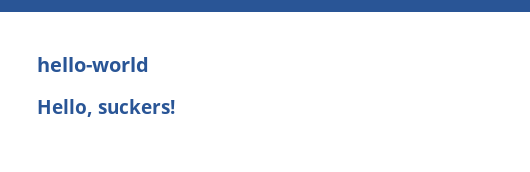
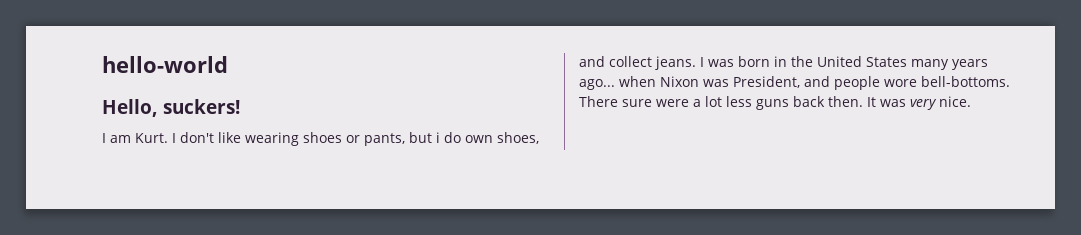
+ I am Kurt. I don't like wearing shoes or pants, but i do own shoes, and collect jeans. I was born in the United States many years ago... when Nixon was President, and people wore bell-bottoms. There sure were a lot less guns back then. It was very nice.

